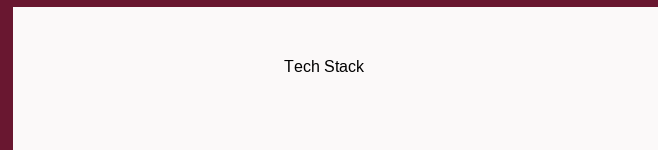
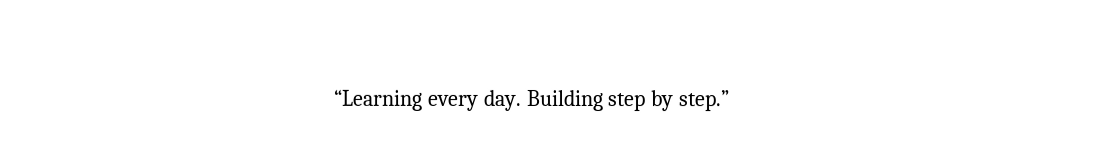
- Tech Stack
+ “Learning every day. Building step by step.”

